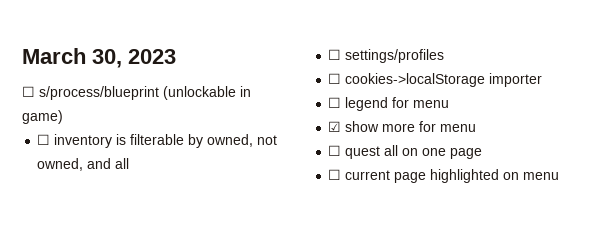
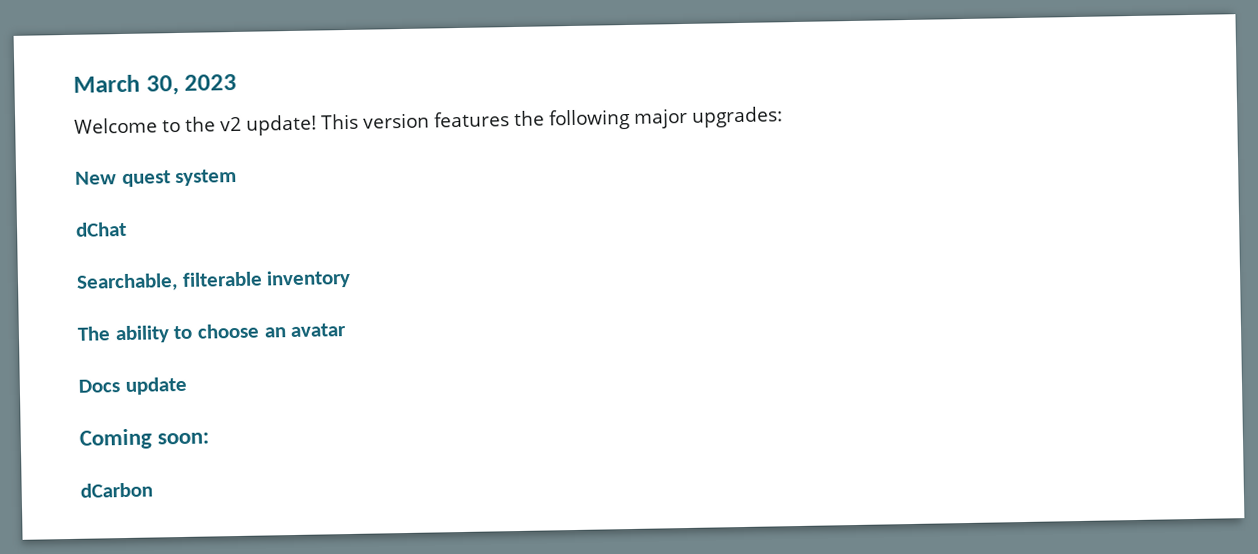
- ☐ s/process/blueprint (unlockable in game)
- ☐ inventory is filterable by owned, not owned, and all
- ☐ settings/profiles
- ☐ cookies->localStorage importer
- ☐ legend for menu
- ☑ show more for menu
- ☐ quest all on one page
- ☐ current page highlighted on menu
+ Welcome to the v2 update! This version features the following major upgrades:
+ New quest system
+ dChat
+ Searchable, filterable inventory
+ The ability to choose an avatar
+ Docs update
+ Coming soon:
+ dCarbon

